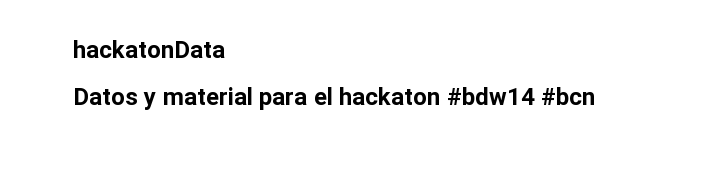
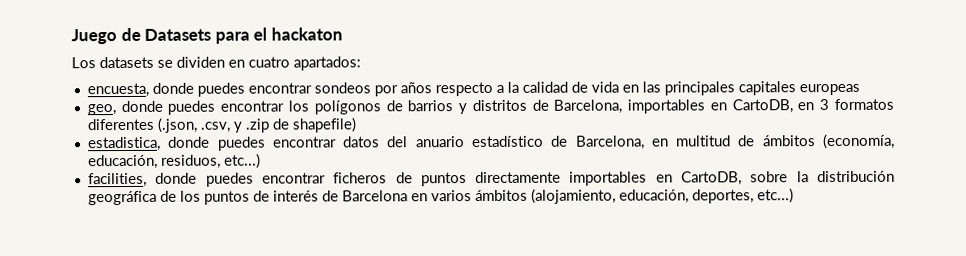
- hackatonData
- Datos y material para el hackaton #bdw14 #bcn
+ Juego de Datasets para el hackaton
+ Los datasets se dividen en cuatro apartados:
+ encuesta, donde puedes encontrar sondeos por años respecto a la calidad de vida en las principales capitales europeas
+ geo, donde puedes encontrar los polígonos de barrios y distritos de Barcelona, importables en CartoDB, en 3 formatos diferentes (.json, .csv, y .zip de shapefile)
+ estadistica, donde puedes encontrar datos del anuario estadístico de Barcelona, en multitud de ámbitos (economía, educación, residuos, etc...)
+ facilities, donde puedes encontrar ficheros de puntos directamente importables en CartoDB, sobre la distribución geográfica de los puntos de interés de Barcelona en varios ámbitos (alojamiento, educación, deportes, etc...)

